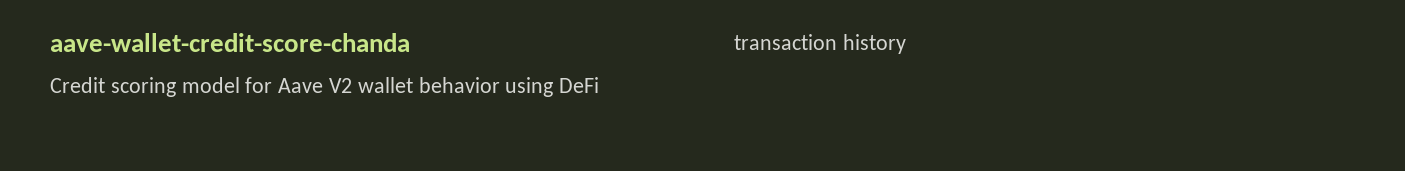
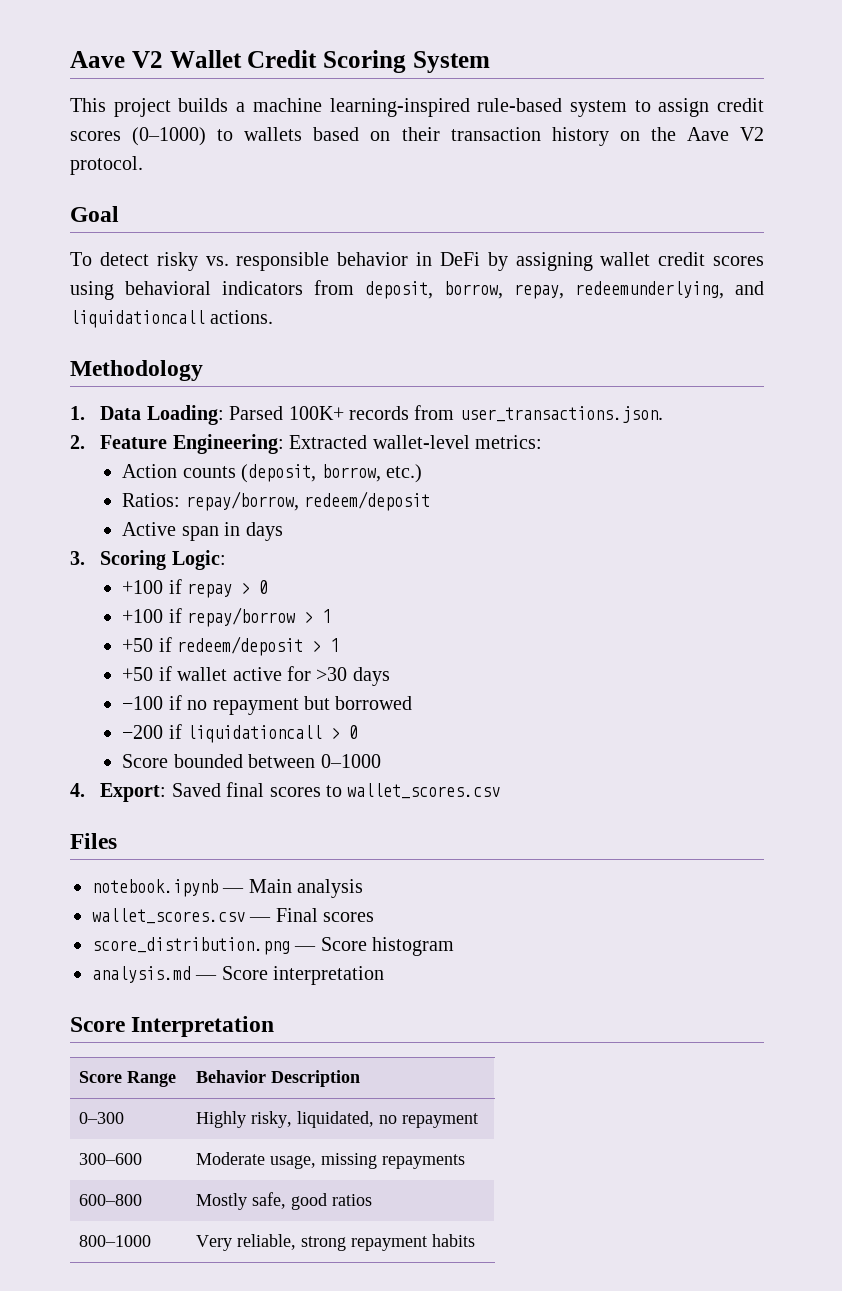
- aave-wallet-credit-score-chanda
- Credit scoring model for Aave V2 wallet behavior using DeFi transaction history
+ Aave V2 Wallet Credit Scoring System
+ This project builds a machine learning-inspired rule-based system to assign credit scores (0–1000) to wallets based on their transaction history on the Aave V2 protocol.
+ Goal
+ To detect risky vs. responsible behavior in DeFi by assigning wallet credit scores using behavioral indicators from deposit, borrow, repay, redeemunderlying, and liquidationcall actions.
+ Methodology
+ 1. Data Loading: Parsed 100K+ records from user_transactions.json.
+ 2. Feature Engineering: Extracted wallet-level metrics:
+ Action counts (deposit, borrow, etc.)
+ Ratios: repay/borrow, redeem/deposit
+ Active span in days
+ 3. Scoring Logic:
+ +100 if repay > 0
+ +100 if repay/borrow > 1
+ +50 if redeem/deposit > 1
+ +50 if wallet active for >30 days
+ −100 if no repayment but borrowed
+ −200 if liquidationcall > 0
+ Score bounded between 0–1000
+ 4. Export: Saved final scores to wallet_scores.csv
+ Files
+ notebook.ipynb — Main analysis
+ wallet_scores.csv — Final scores
+ score_distribution.png — Score histogram
+ analysis.md — Score interpretation
+ Score Interpretation
+ Score Range | Behavior Description
+ 0–300 | Highly risky, liquidated, no repayment
+ 300–600 | Moderate usage, missing repayments
+ 600–800 | Mostly safe, good ratios
+ 800–1000 | Very reliable, strong repayment habits

